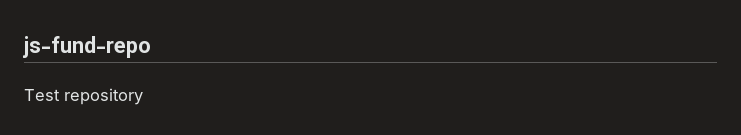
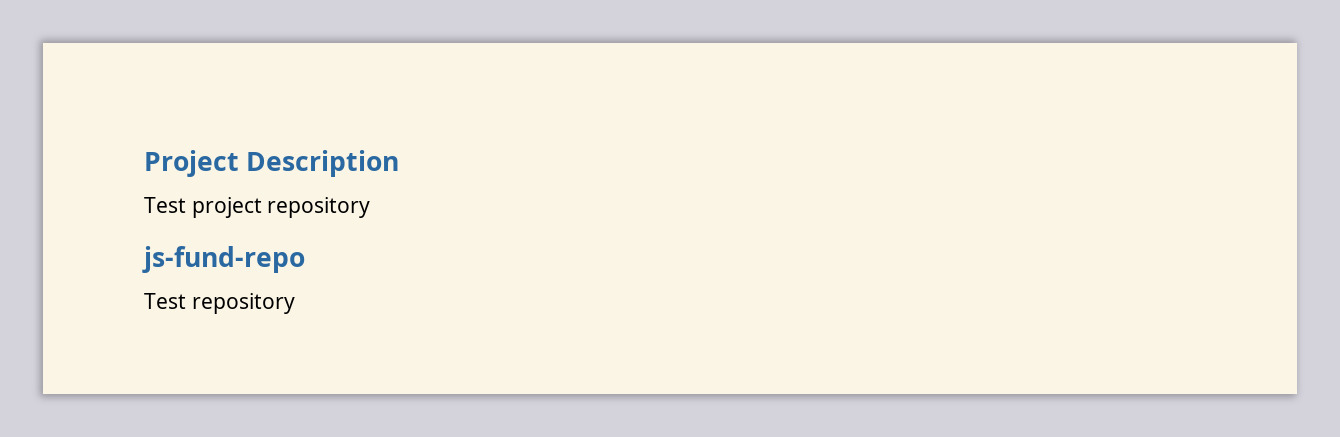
+ Project Description
+ Test project repository

